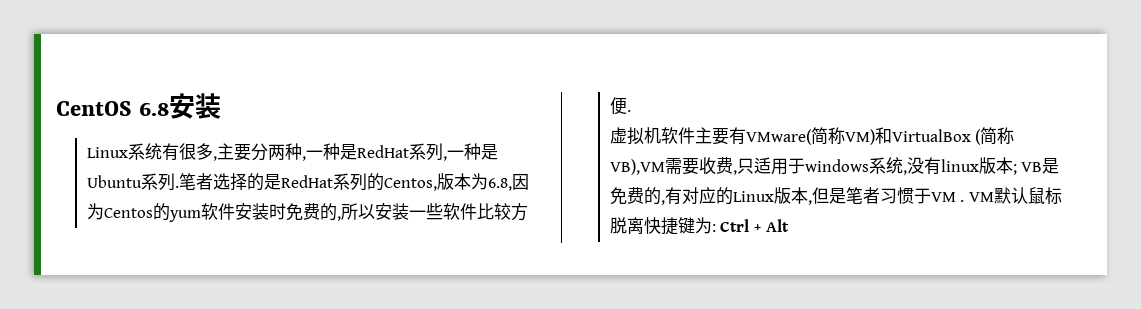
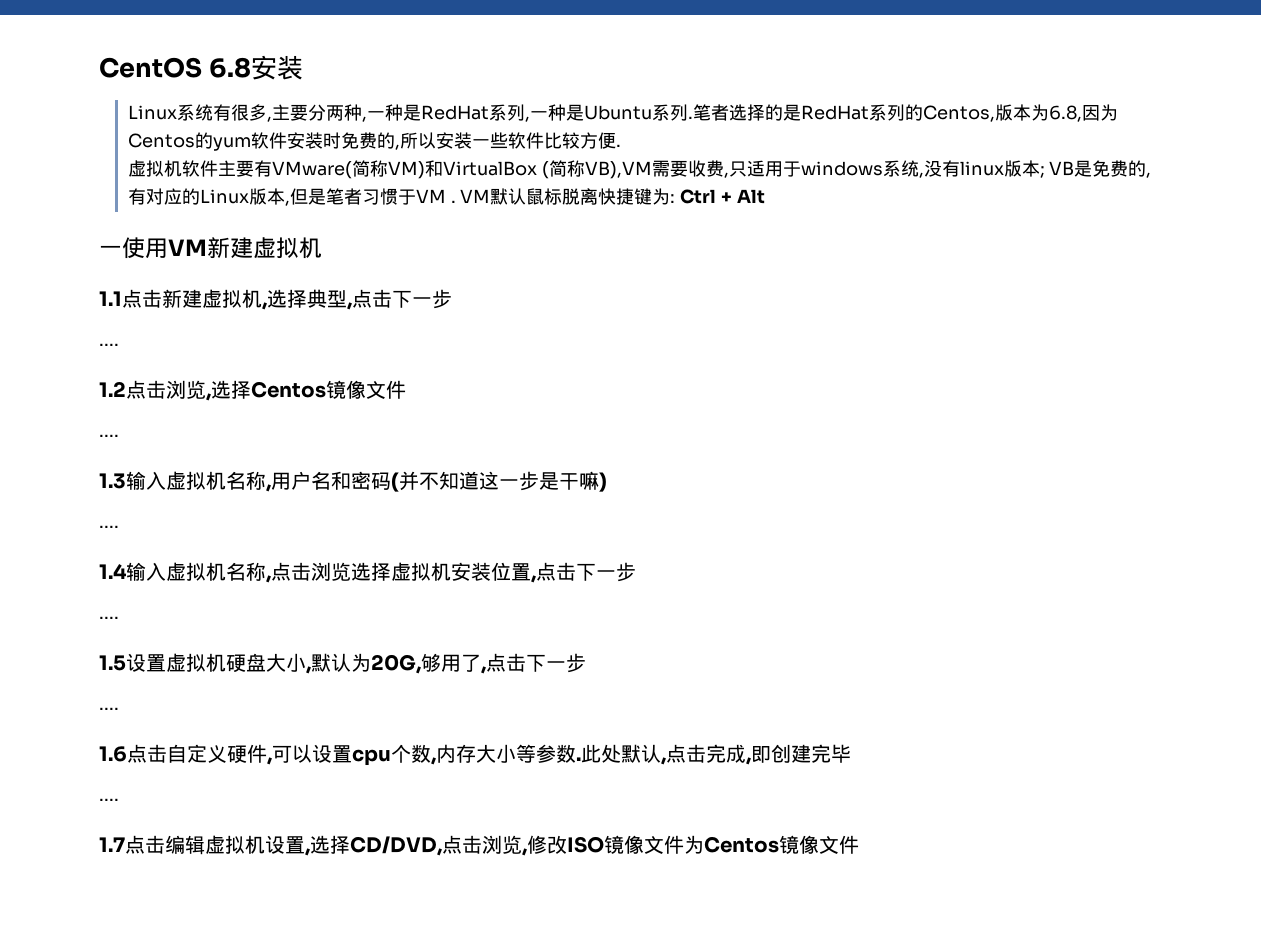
+ 一使用VM新建虚拟机
+ 1.1点击新建虚拟机,选择典型,点击下一步
+ ....
+ 1.2点击浏览,选择Centos镜像文件
+ ....
+ 1.3输入虚拟机名称,用户名和密码(并不知道这一步是干嘛)
+ ....
+ 1.4输入虚拟机名称,点击浏览选择虚拟机安装位置,点击下一步
+ ....
+ 1.5设置虚拟机硬盘大小,默认为20G,够用了,点击下一步
+ ....
+ 1.6点击自定义硬件,可以设置cpu个数,内存大小等参数.此处默认,点击完成,即创建完毕
+ ....
+ 1.7点击编辑虚拟机设置,选择CD/DVD,点击浏览,修改ISO镜像文件为Centos镜像文件

